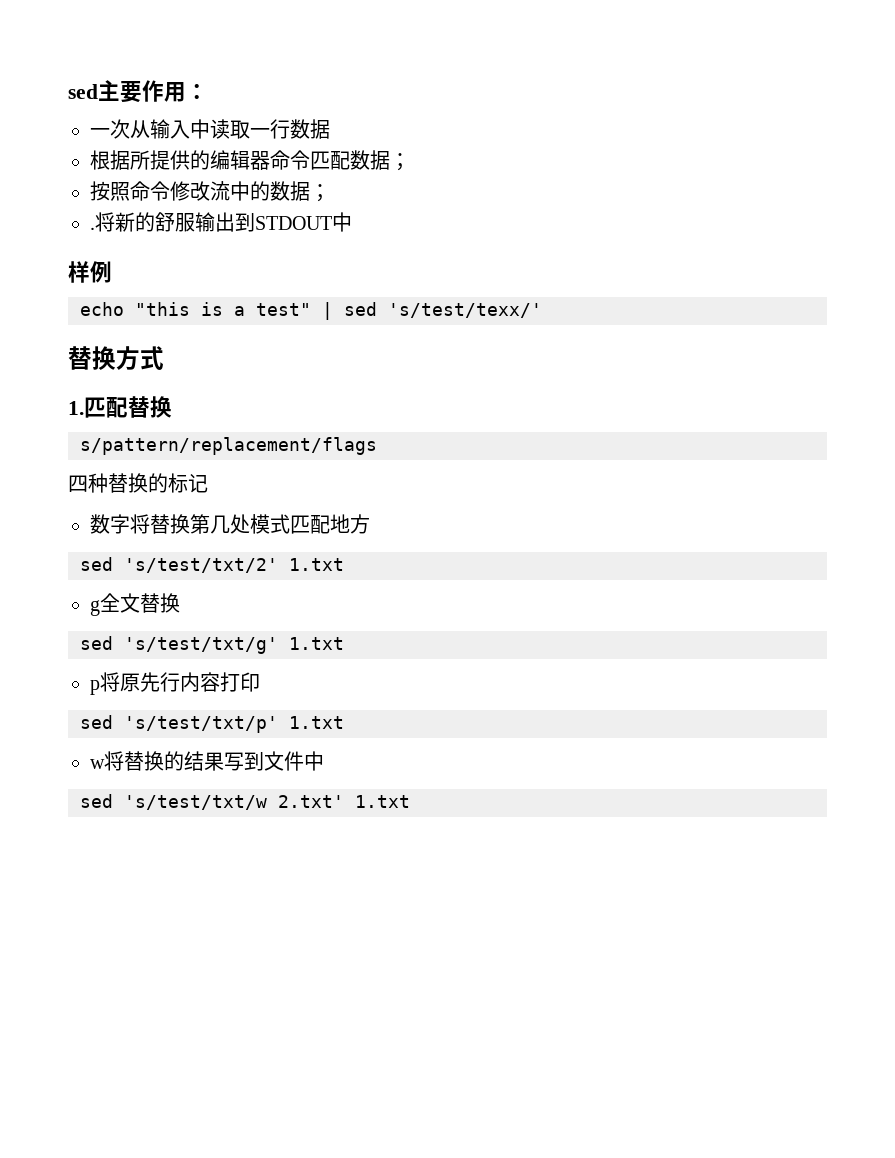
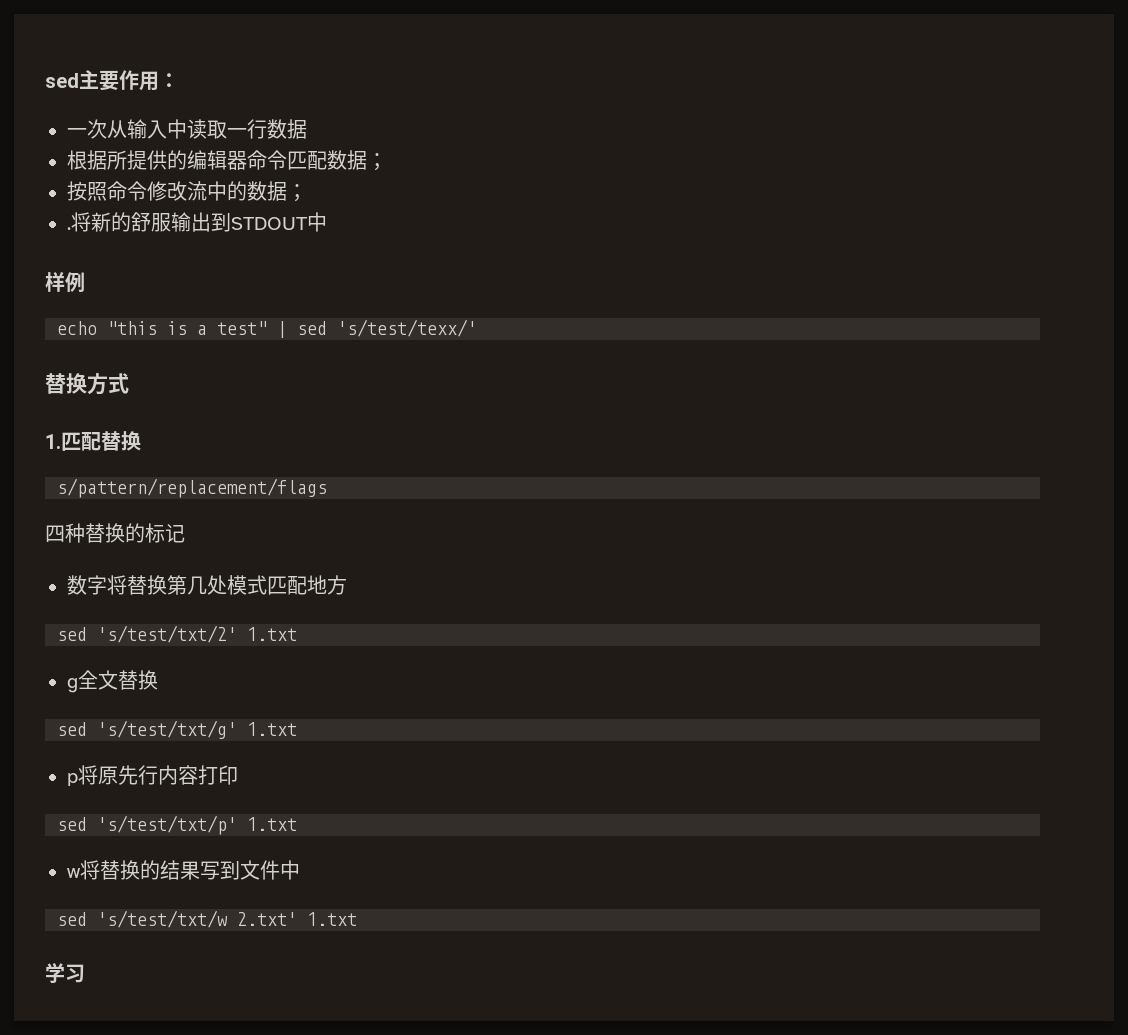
+ 学习

